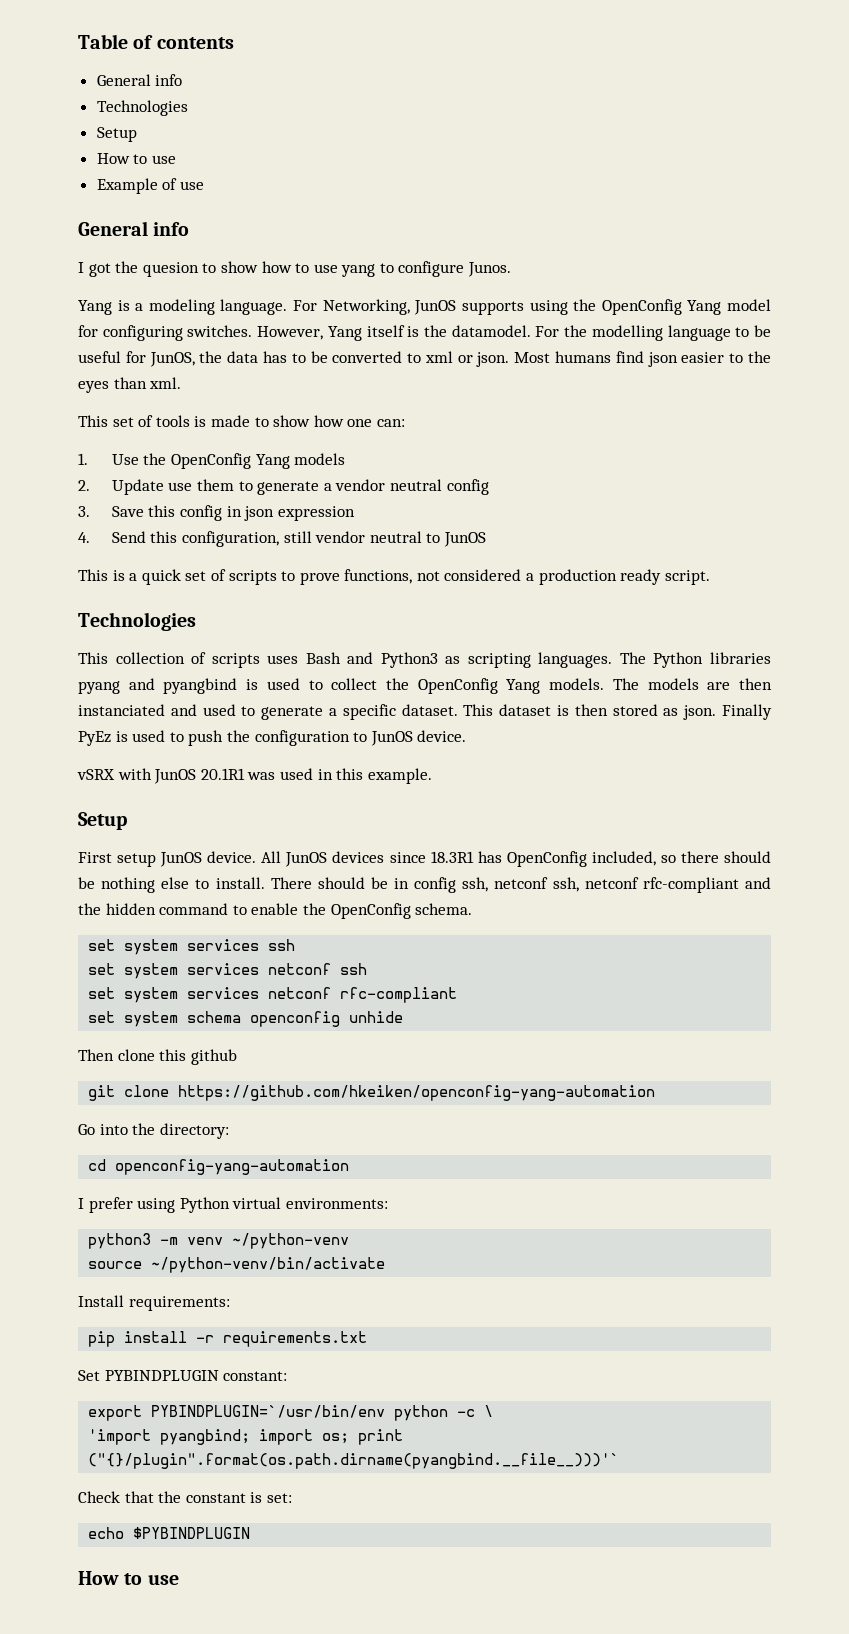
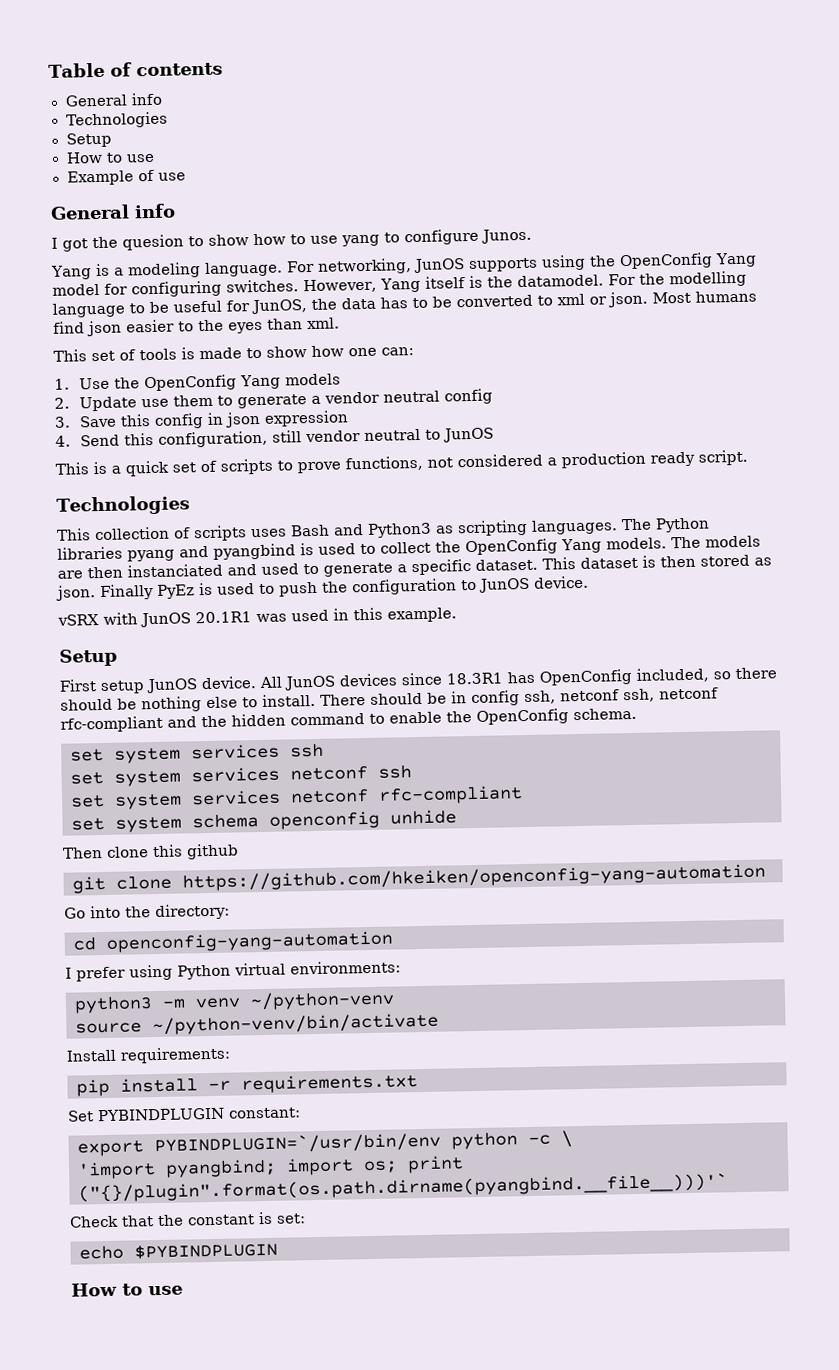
- For Networking, JunOS supports using the OpenConfig Yang model for configuring switches.
+ For networking, JunOS supports using the OpenConfig Yang model for configuring switches.

